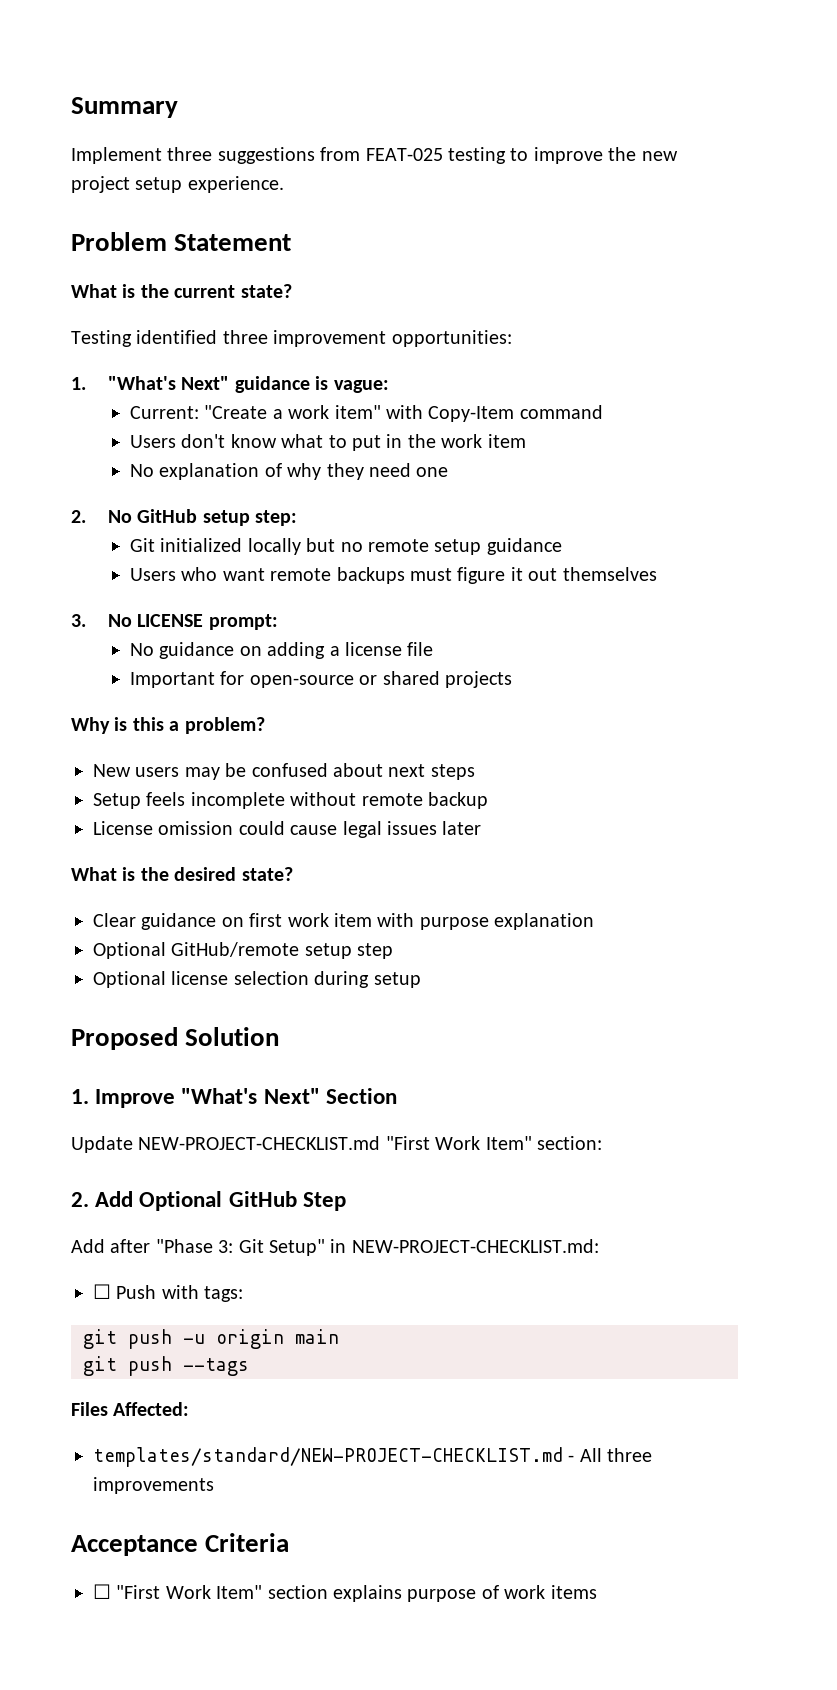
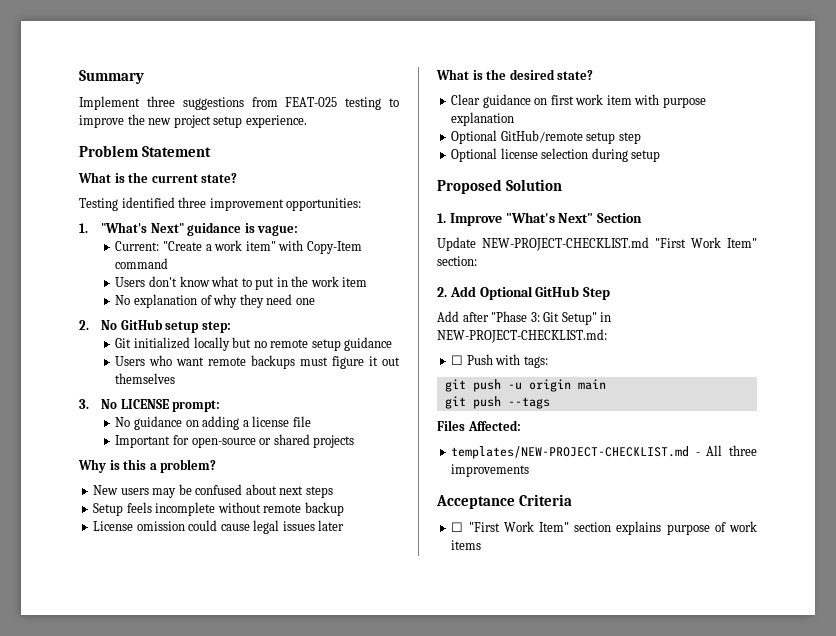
- templates/standard/NEW-PROJECT-CHECKLIST.md - All three improvements
+ templates/NEW-PROJECT-CHECKLIST.md - All three improvements

